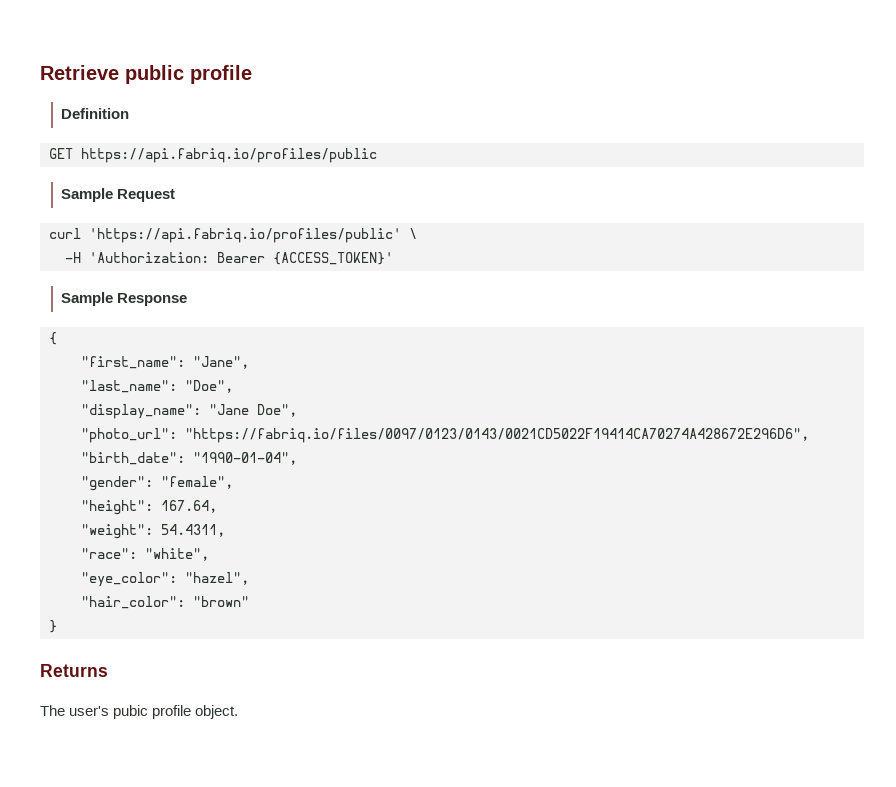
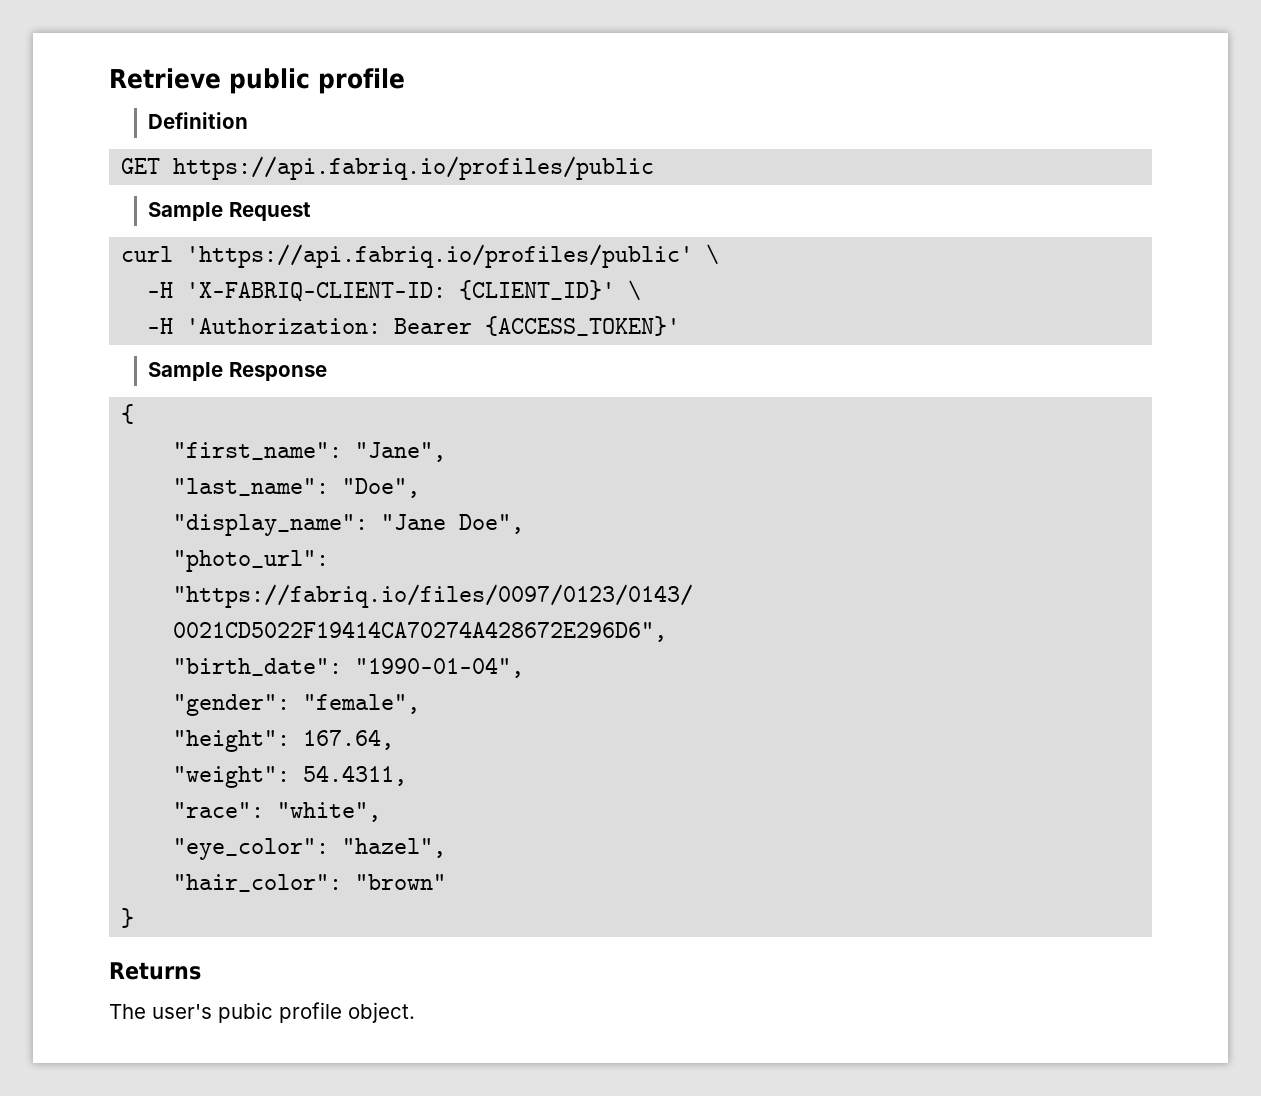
+ -H 'X-FABRIQ-CLIENT-ID: {CLIENT_ID}' \

